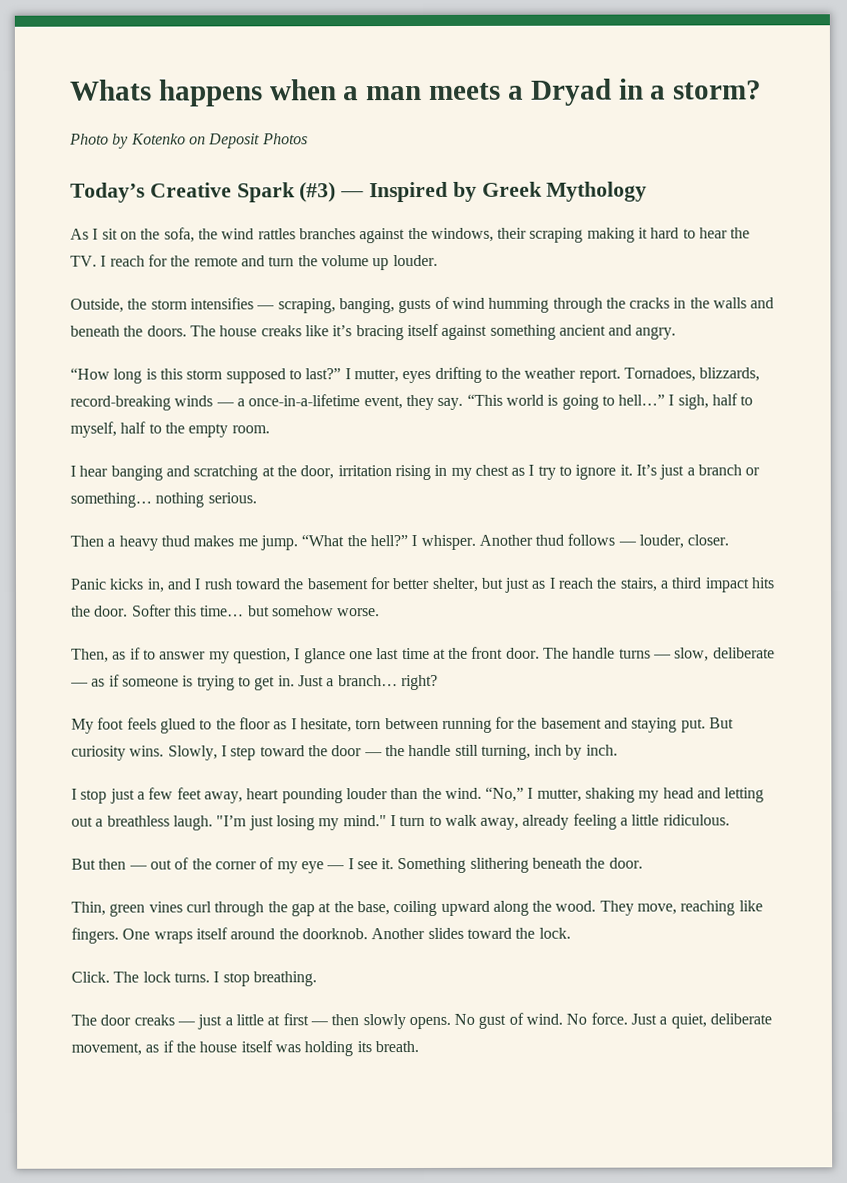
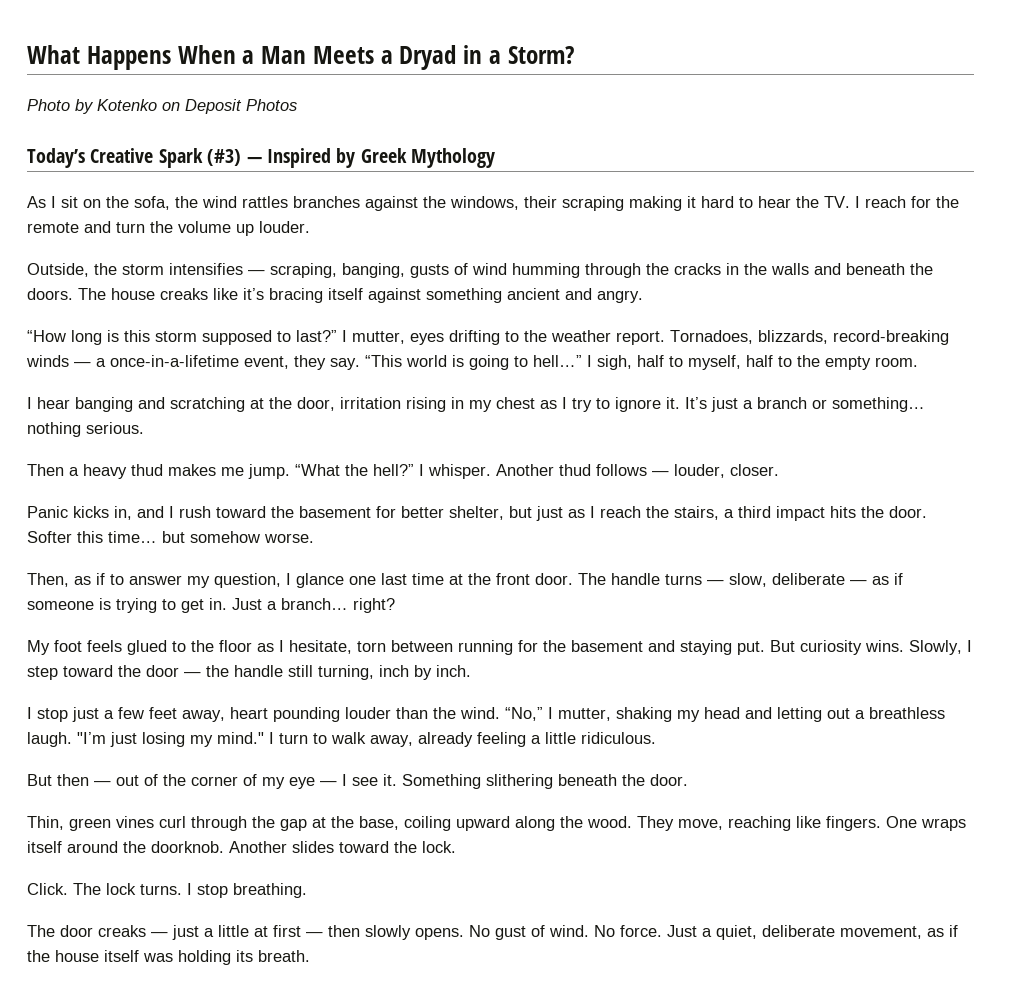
- Whats happens when a man meets a Dryad in a storm?
+ What Happens When a Man Meets a Dryad in a Storm?

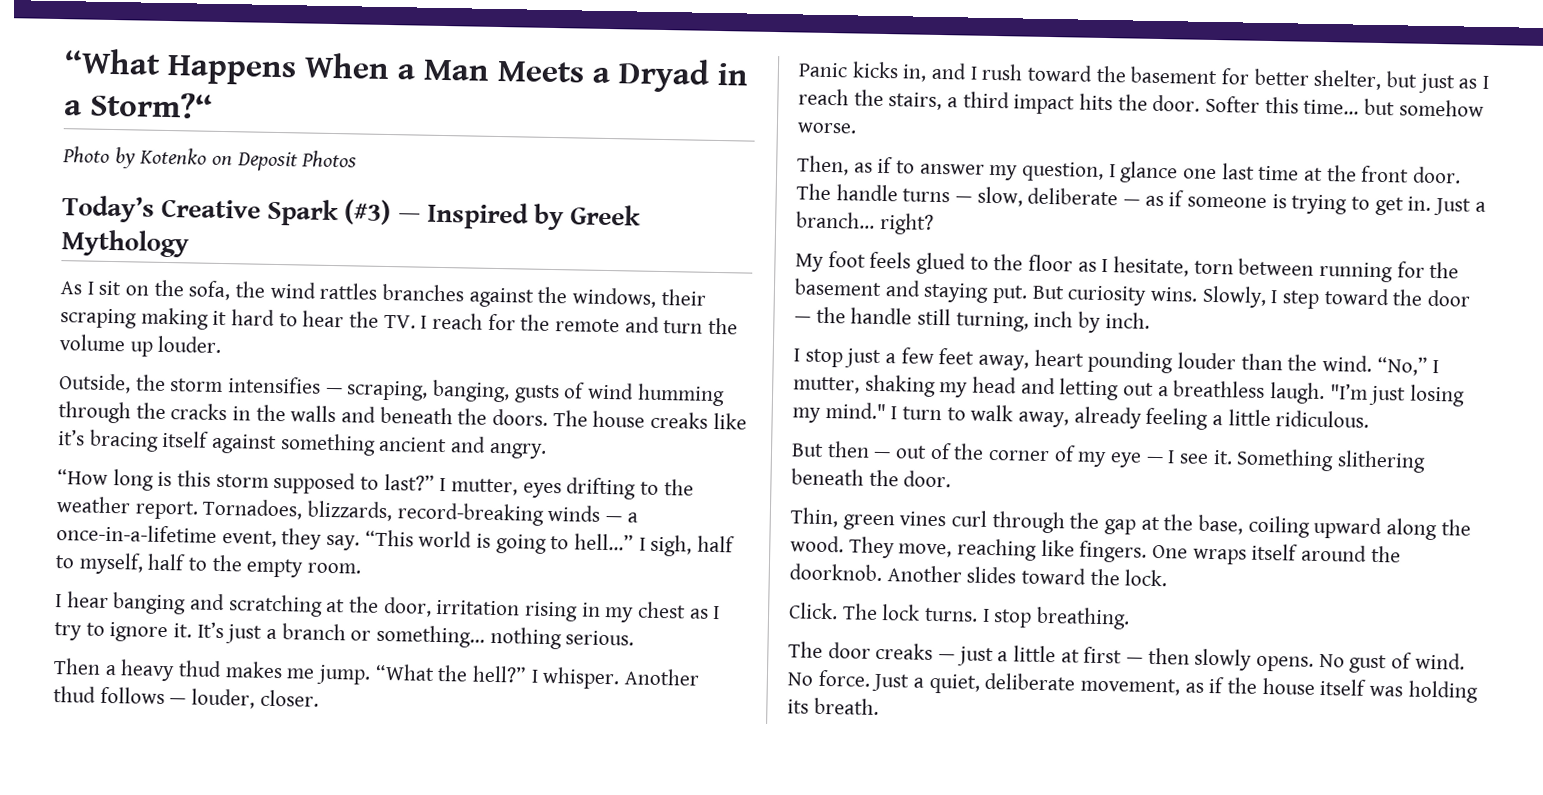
- What Happens When a Man Meets a Dryad in a Storm?
+ “What Happens When a Man Meets a Dryad in a Storm?“

